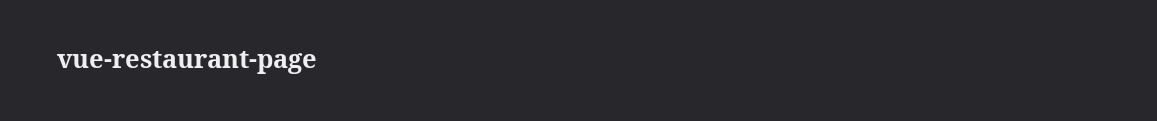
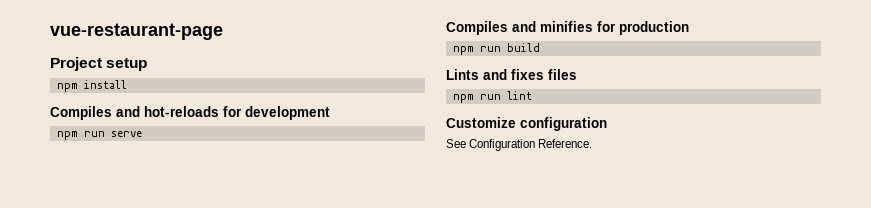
+ Project setup
+ npm install
+ Compiles and hot-reloads for development
+ npm run serve
+ Compiles and minifies for production
+ npm run build
+ Lints and fixes files
+ npm run lint
+ Customize configuration
+ See Configuration Reference.

